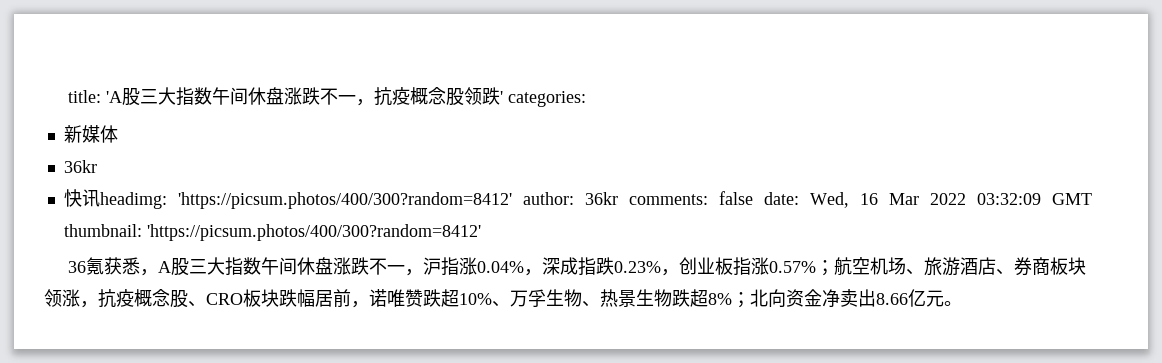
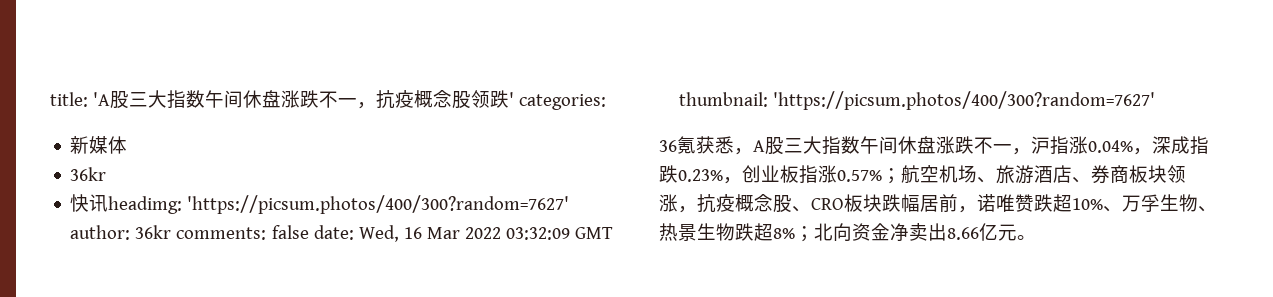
- 快讯headimg: 'https://picsum.photos/400/300?random=8412' author: 36kr comments: false date: Wed, 16 Mar 2022 03:32:09 GMT thumbnail: 'https://picsum.photos/400/300?random=8412'
+ 快讯headimg: 'https://picsum.photos/400/300?random=7627' author: 36kr comments: false date: Wed, 16 Mar 2022 03:32:09 GMT thumbnail: 'https://picsum.photos/400/300?random=7627'

